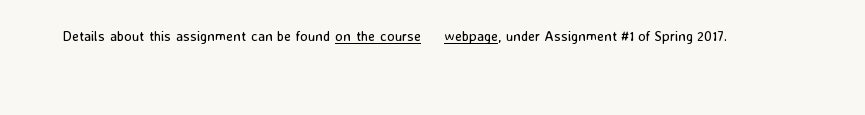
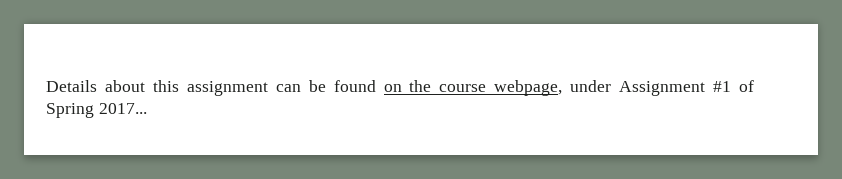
- Details about this assignment can be found on the course webpage, under Assignment #1 of Spring 2017.
+ Details about this assignment can be found on the course webpage, under Assignment #1 of Spring 2017...

